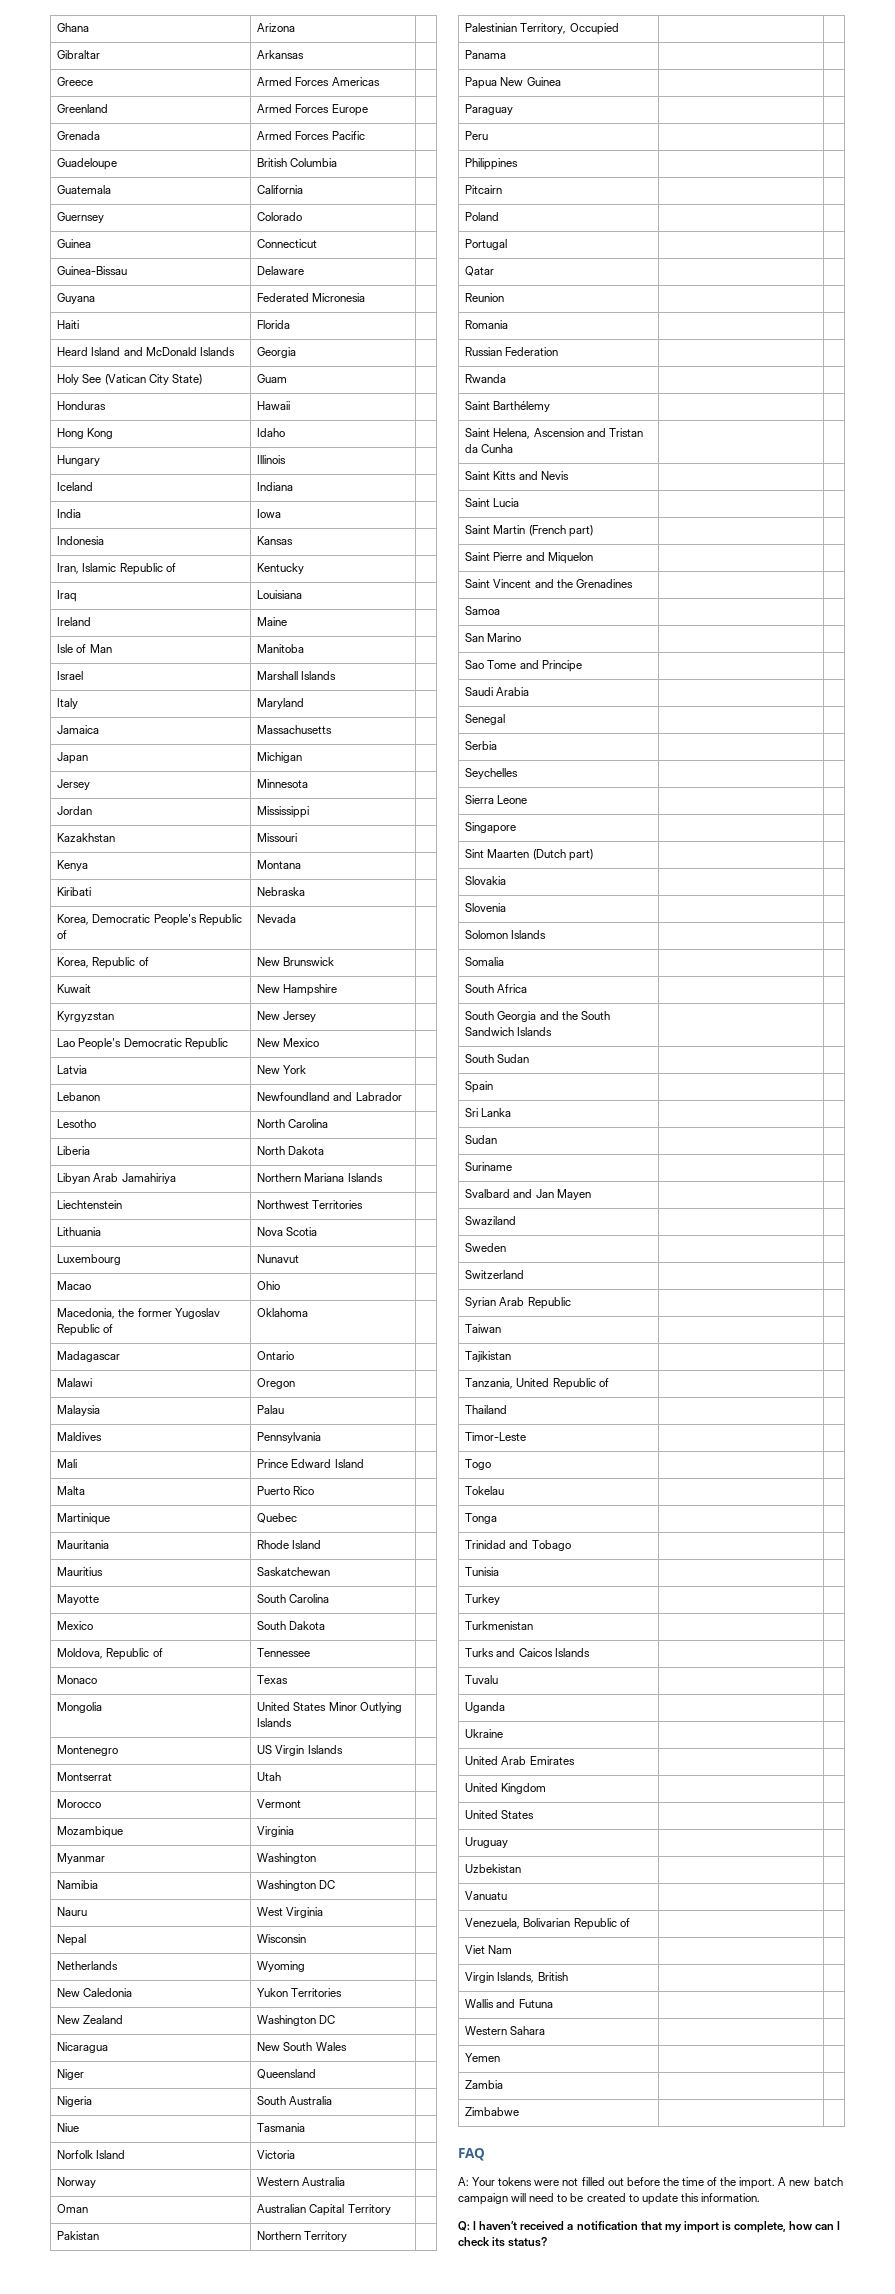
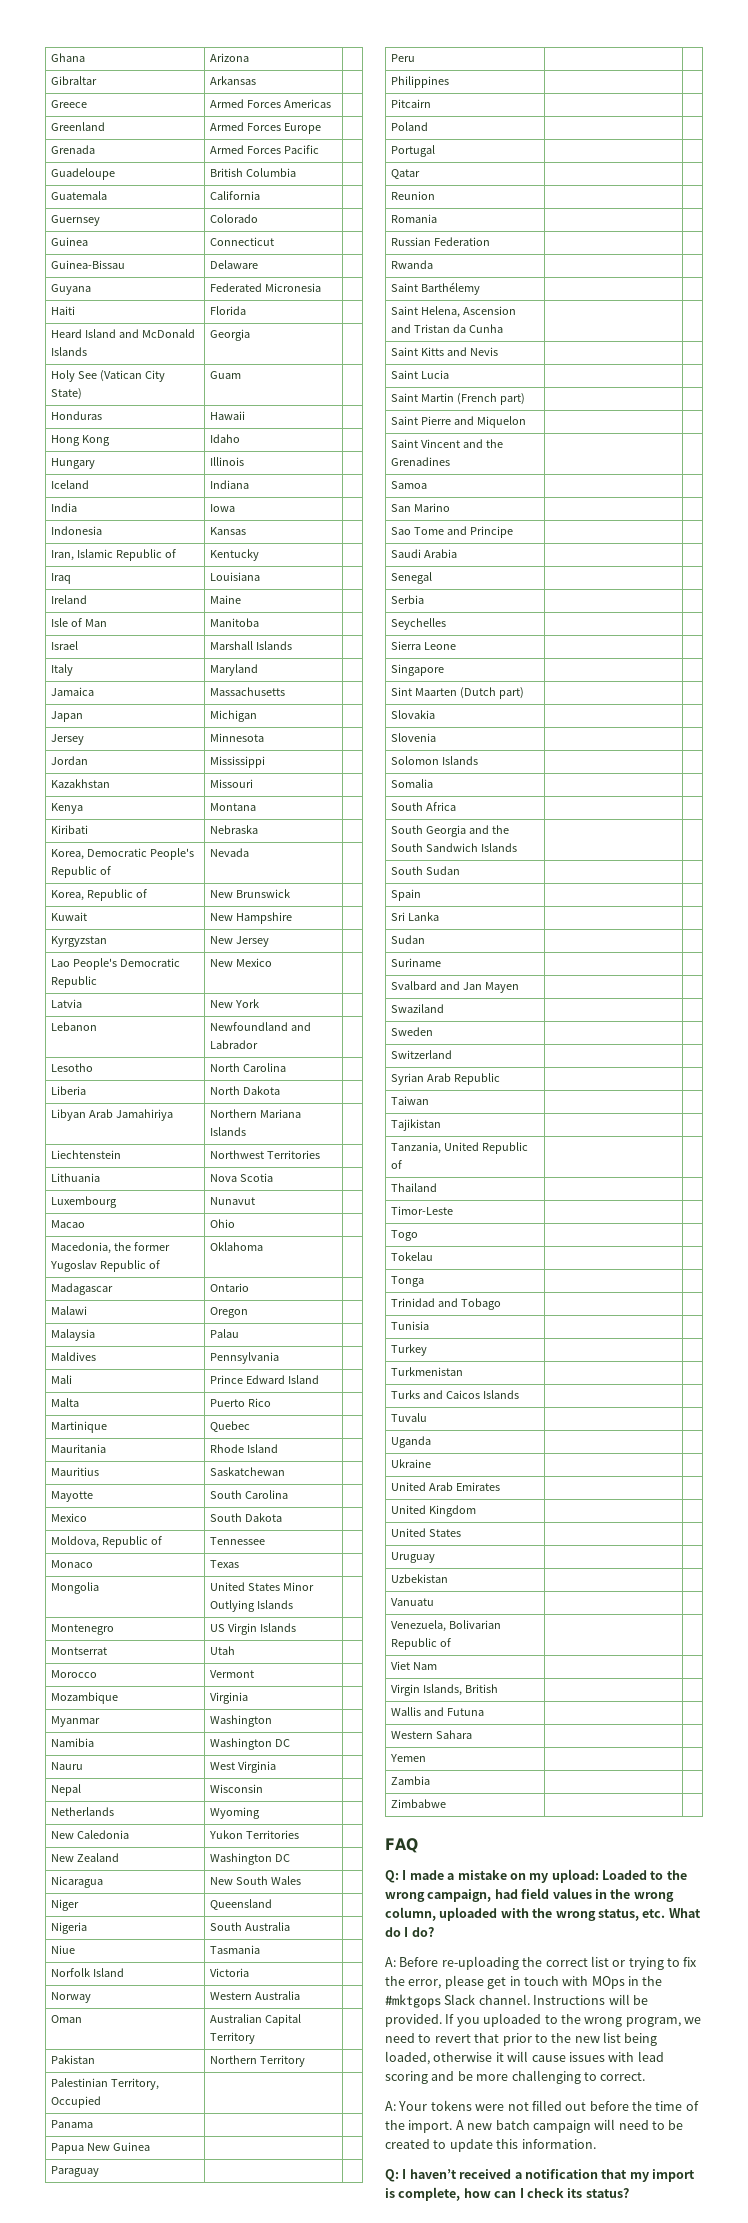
+ Q: I made a mistake on my upload: Loaded to the wrong campaign, had field values in the wrong column, uploaded with the wrong status, etc. What do I do?
+ A: Before re-uploading the correct list or trying to fix the error, please get in touch with MOps in the #mktgops Slack channel. Instructions will be provided. If you uploaded to the wrong program, we need to revert that prior to the new list being loaded, otherwise it will cause issues with lead scoring and be more challenging to correct.

